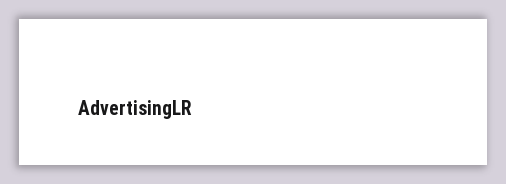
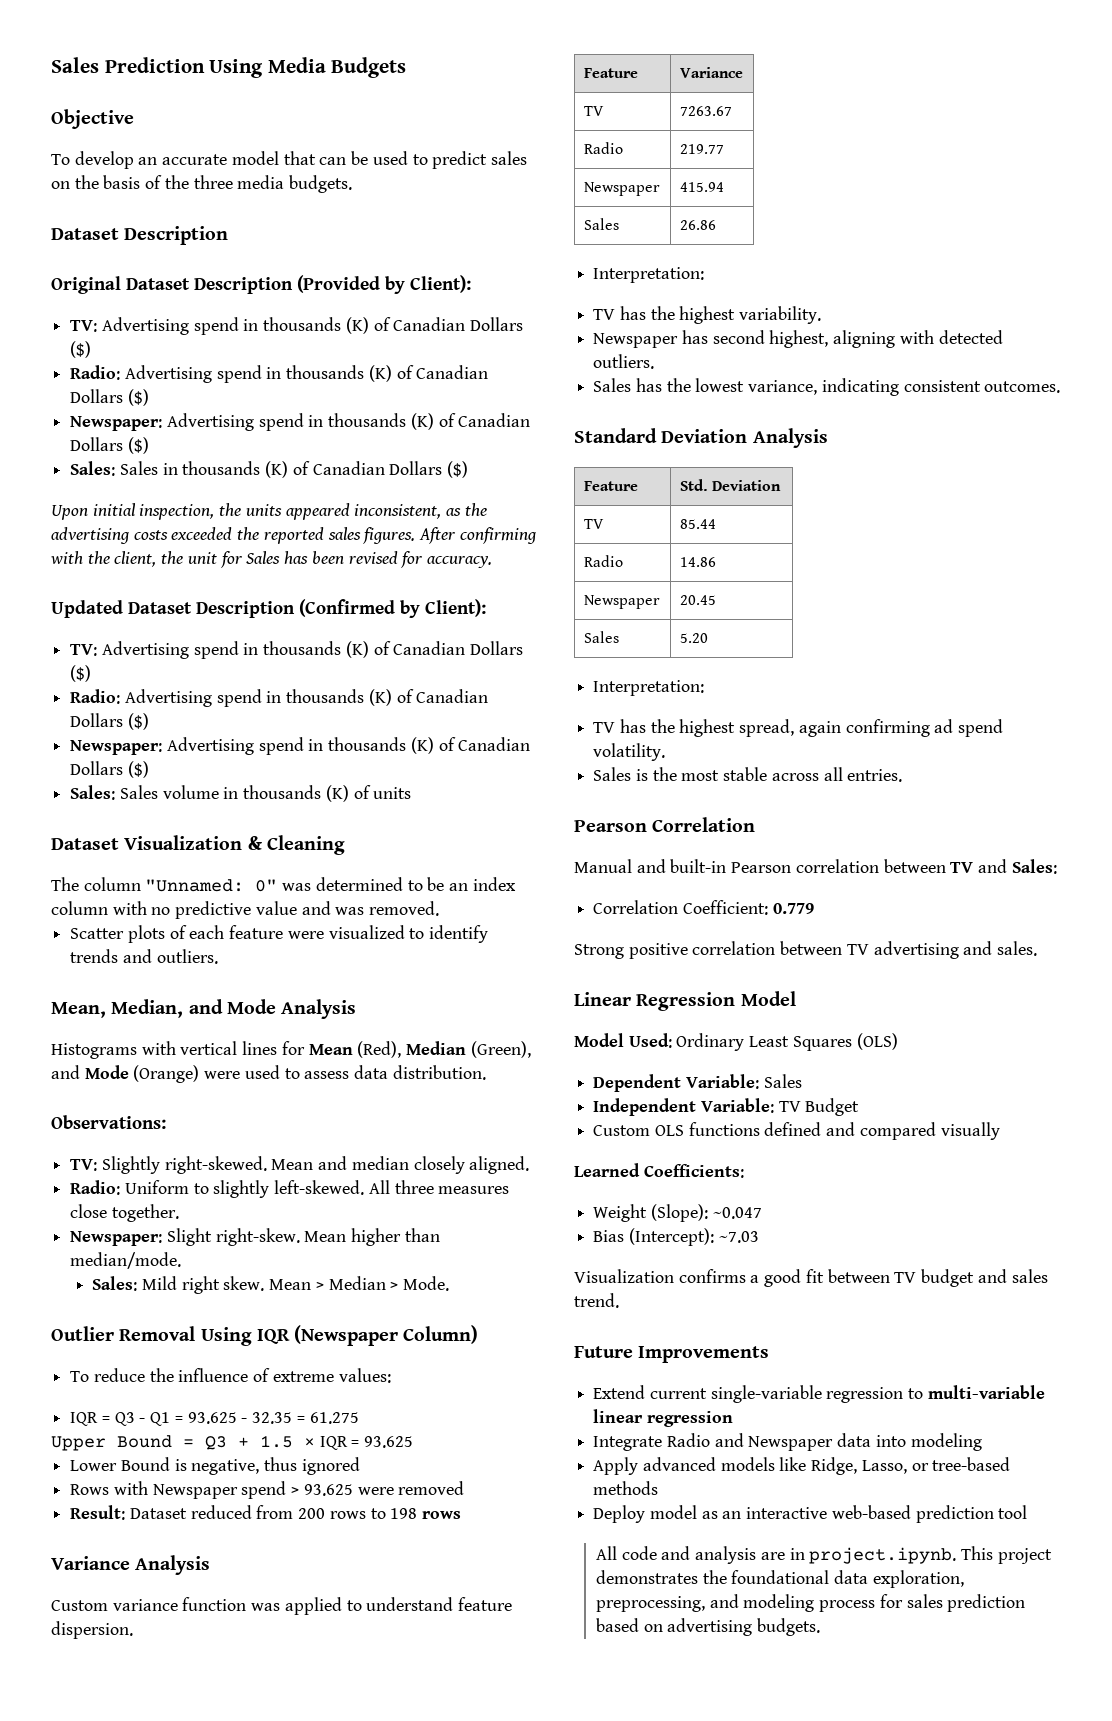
- AdvertisingLR
+ Sales Prediction Using Media Budgets
+ Objective
+ To develop an accurate model that can be used to predict sales on the basis of the three media budgets.
+ Dataset Description
+ Original Dataset Description (Provided by Client):
+ TV: Advertising spend in thousands (K) of Canadian Dollars ($)
+ Radio: Advertising spend in thousands (K) of Canadian Dollars ($)
+ Newspaper: Advertising spend in thousands (K) of Canadian Dollars ($)
+ Sales: Sales in thousands (K) of Canadian Dollars ($)
+ Upon initial inspection, the units appeared inconsistent, as the advertising costs exceeded the reported sales figures. After confirming with the client, the unit for Sales has been revised for accuracy.
+ Updated Dataset Description (Confirmed by Client):
+ TV: Advertising spend in thousands (K) of Canadian Dollars ($)
+ Radio: Advertising spend in thousands (K) of Canadian Dollars ($)
+ Newspaper: Advertising spend in thousands (K) of Canadian Dollars ($)
+ Sales: Sales volume in thousands (K) of units
+ Dataset Visualization & Cleaning
+ The column "Unnamed: 0" was determined to be an index column with no predictive value and was removed.
+ Scatter plots of each feature were visualized to identify trends and outliers.
+ Mean, Median, and Mode Analysis
+ Histograms with vertical lines for Mean (Red), Median (Green), and Mode (Orange) were used to assess data distribution.
+ Observations:
+ TV: Slightly right-skewed. Mean and median closely aligned.
+ Radio: Uniform to slightly left-skewed. All three measures close together.
+ Newspaper: Slight right-skew. Mean higher than median/mode.
+ Sales: Mild right skew. Mean > Median > Mode.
+ Outlier Removal Using IQR (Newspaper Column)
+ To reduce the influence of extreme values:
+ IQR = Q3 - Q1 = 93.625 - 32.35 = 61.275
+ Upper Bound = Q3 + 1.5 × IQR = 93.625
+ Lower Bound is negative, thus ignored
+ Rows with Newspaper spend > 93.625 were removed
+ Result: Dataset reduced from 200 rows to 198 rows
+ Variance Analysis
+ Custom variance function was applied to understand feature dispersion.
+ Feature | Variance
+ TV | 7263.67
+ Radio | 219.77
+ Newspaper | 415.94
+ Sales | 26.86
+ Interpretation:
+ TV has the highest variability.
+ Newspaper has second highest, aligning with detected outliers.
+ Sales has the lowest variance, indicating consistent outcomes.
+ Standard Deviation Analysis
+ Feature | Std. Deviation
+ TV | 85.44
+ Radio | 14.86
+ Newspaper | 20.45
+ Sales | 5.20
+ Interpretation:
+ TV has the highest spread, again confirming ad spend volatility.
+ Sales is the most stable across all entries.
+ Pearson Correlation
+ Manual and built-in Pearson correlation between TV and Sales:
+ Correlation Coefficient: 0.779
+ Strong positive correlation between TV advertising and sales.
+ Linear Regression Model
+ Model Used: Ordinary Least Squares (OLS)
+ Dependent Variable: Sales
+ Independent Variable: TV Budget
+ Custom OLS functions defined and compared visually
+ Learned Coefficients:
+ Weight (Slope): ~0.047
+ Bias (Intercept): ~7.03
+ Visualization confirms a good fit between TV budget and sales trend.
+ Future Improvements
+ Extend current single-variable regression to multi-variable linear regression
+ Integrate Radio and Newspaper data into modeling
+ Apply advanced models like Ridge, Lasso, or tree-based methods
+ Deploy model as an interactive web-based prediction tool
+ All code and analysis are in project.ipynb. This project demonstrates the foundational data exploration, preprocessing, and modeling process for sales prediction based on advertising budgets.

